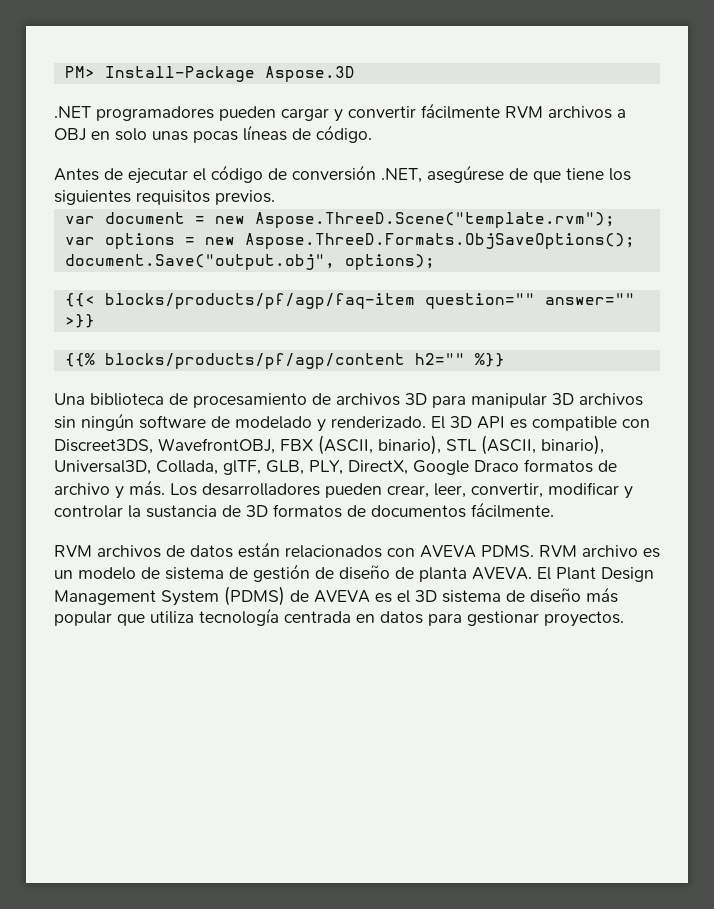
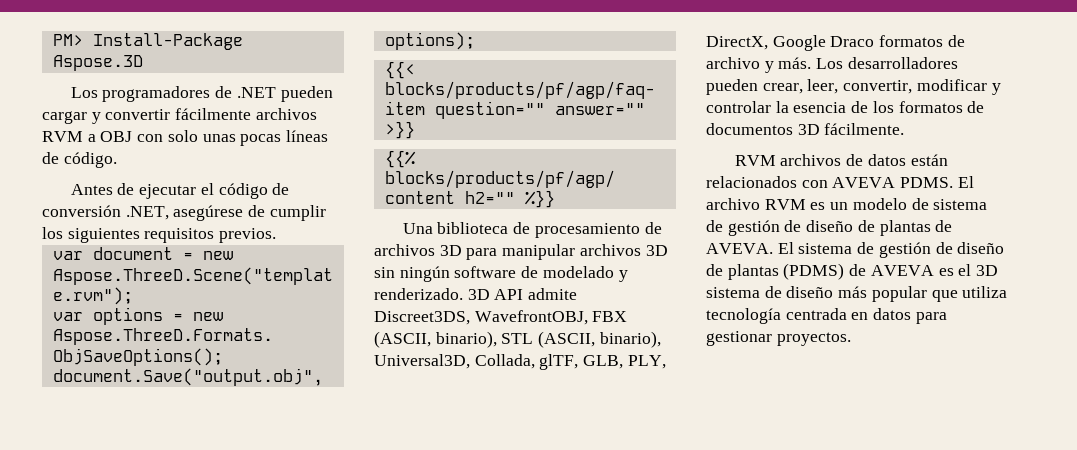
- .NET programadores pueden cargar y convertir fácilmente RVM archivos a OBJ en solo unas pocas líneas de código.
+ Los programadores de .NET pueden cargar y convertir fácilmente archivos RVM a OBJ con solo unas pocas líneas de código.
- Antes de ejecutar el código de conversión .NET, asegúrese de que tiene los siguientes requisitos previos.
+ Antes de ejecutar el código de conversión .NET, asegúrese de cumplir los siguientes requisitos previos.
- Una biblioteca de procesamiento de archivos 3D para manipular 3D archivos sin ningún software de modelado y renderizado.
+ Una biblioteca de procesamiento de archivos 3D para manipular archivos 3D sin ningún software de modelado y renderizado.
- El 3D API es compatible con Discreet3DS, WavefrontOBJ, FBX (ASCII, binario), STL (ASCII, binario), Universal3D, Collada, glTF, GLB, PLY, DirectX, Google Draco formatos de archivo y más.
+ 3D API admite Discreet3DS, WavefrontOBJ, FBX (ASCII, binario), STL (ASCII, binario), Universal3D, Collada, glTF, GLB, PLY, DirectX, Google Draco formatos de archivo y más.
- Los desarrolladores pueden crear, leer, convertir, modificar y controlar la sustancia de 3D formatos de documentos fácilmente.
+ Los desarrolladores pueden crear, leer, convertir, modificar y controlar la esencia de los formatos de documentos 3D fácilmente.
- RVM archivo es un modelo de sistema de gestión de diseño de planta AVEVA. El Plant Design Management System (PDMS) de AVEVA es el 3D sistema de diseño más popular que utiliza tecnología centrada en datos para gestionar proyectos.
+ El archivo RVM es un modelo de sistema de gestión de diseño de plantas de AVEVA. El sistema de gestión de diseño de plantas (PDMS) de AVEVA es el 3D sistema de diseño más popular que utiliza tecnología centrada en datos para gestionar proyectos.

